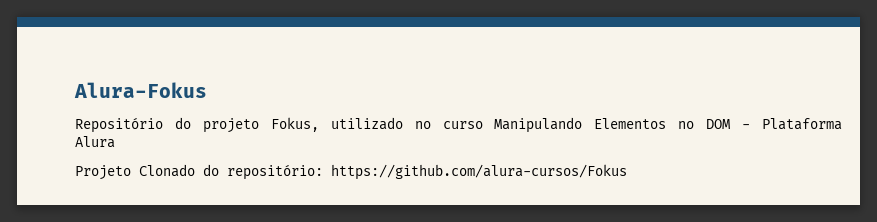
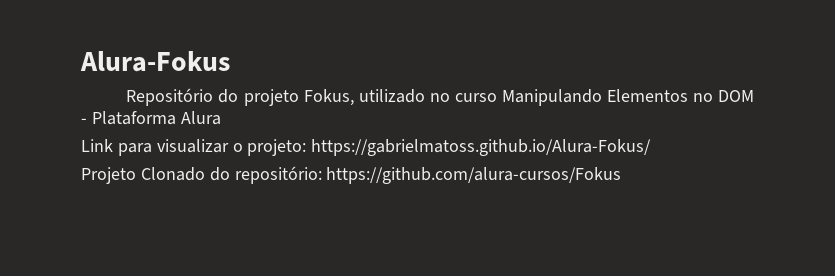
+ Link para visualizar o projeto: https://gabrielmatoss.github.io/Alura-Fokus/

